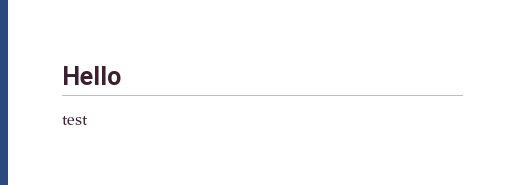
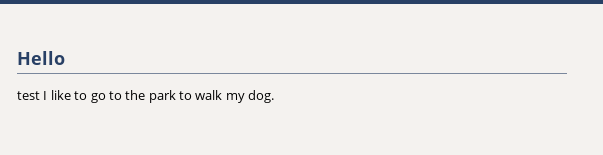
- test
+ test I like to go to the park to walk my dog.

